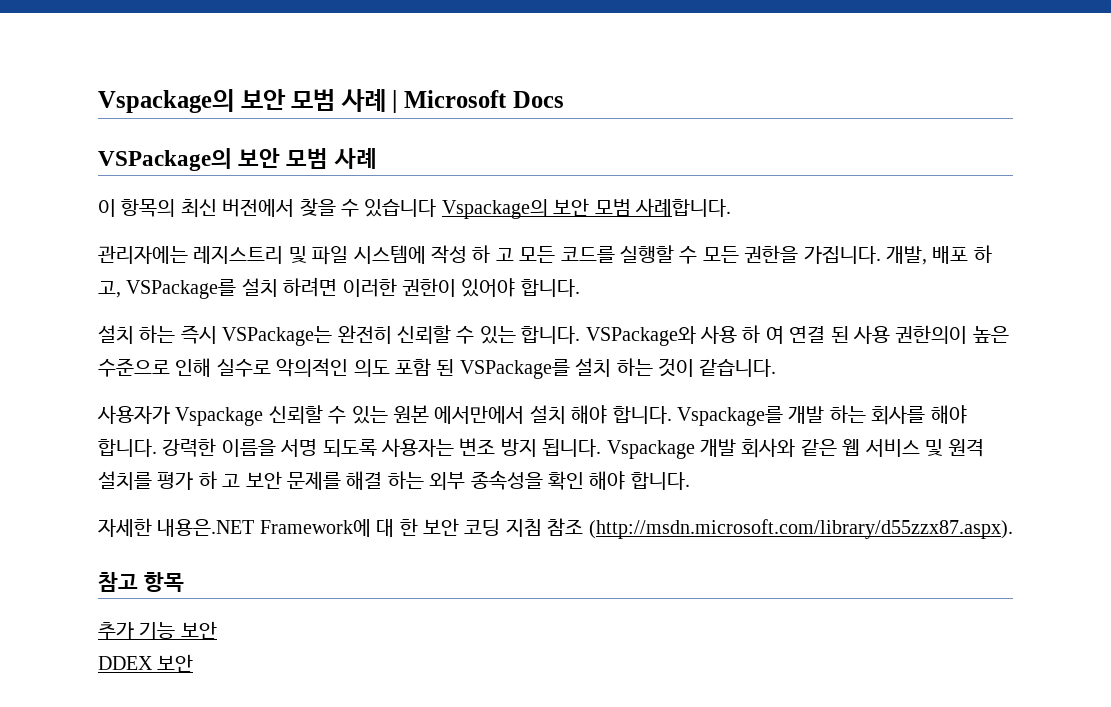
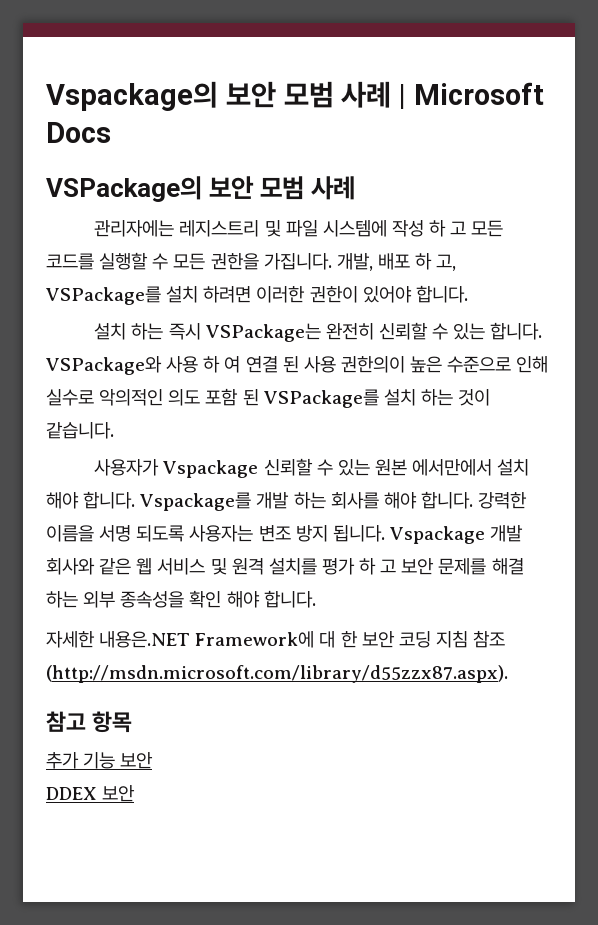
- 이 항목의 최신 버전에서 찾을 수 있습니다 Vspackage의 보안 모범 사례합니다.

